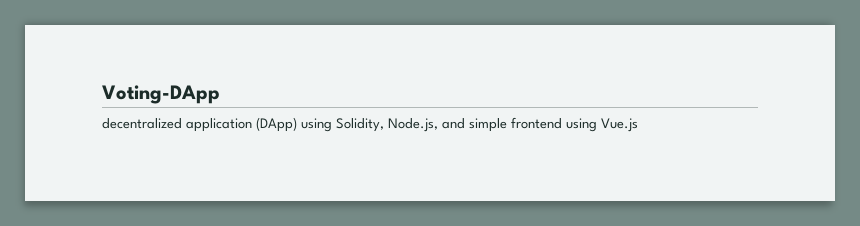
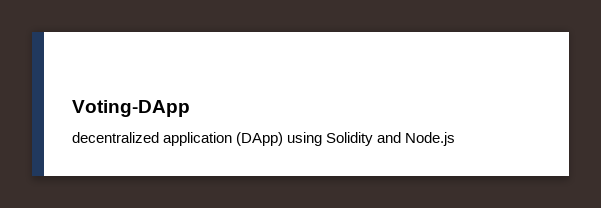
- decentralized application (DApp) using Solidity, Node.js, and simple frontend using Vue.js
+ decentralized application (DApp) using Solidity and Node.js

